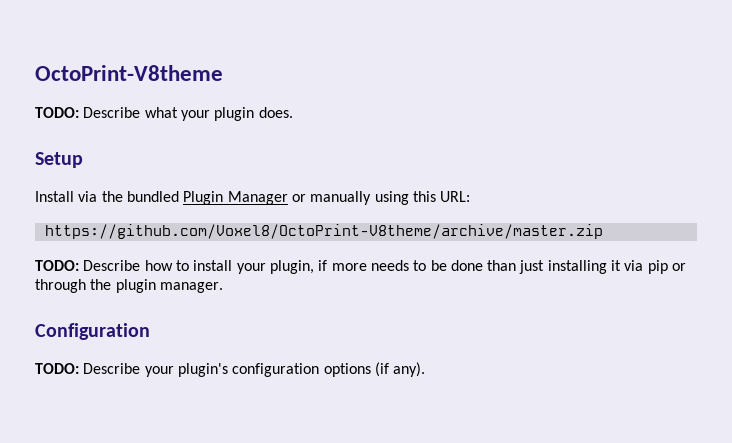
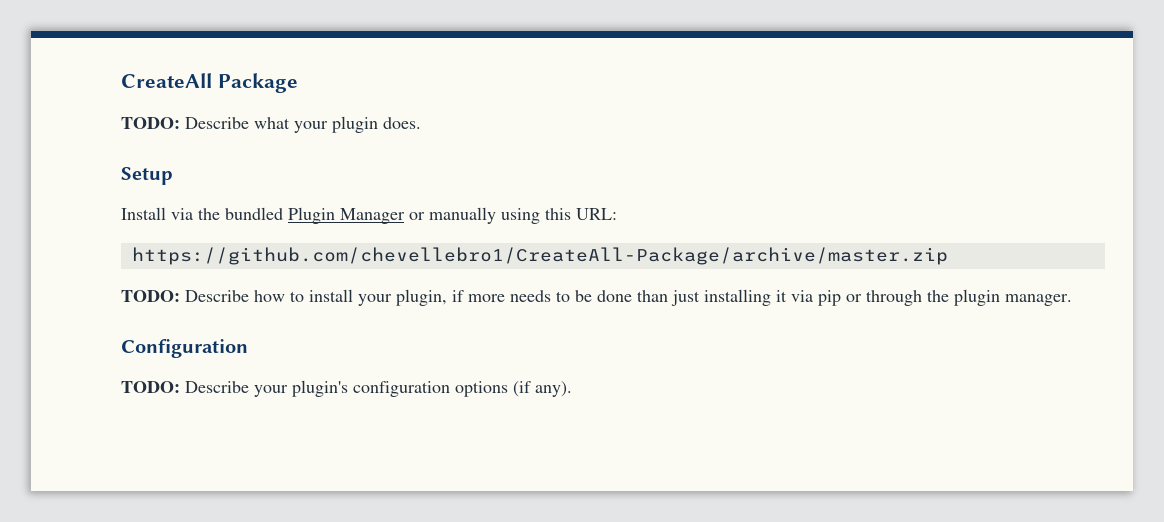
- OctoPrint-V8theme
+ CreateAll Package
- https://github.com/Voxel8/OctoPrint-V8theme/archive/master.zip
+ https://github.com/chevellebro1/CreateAll-Package/archive/master.zip

